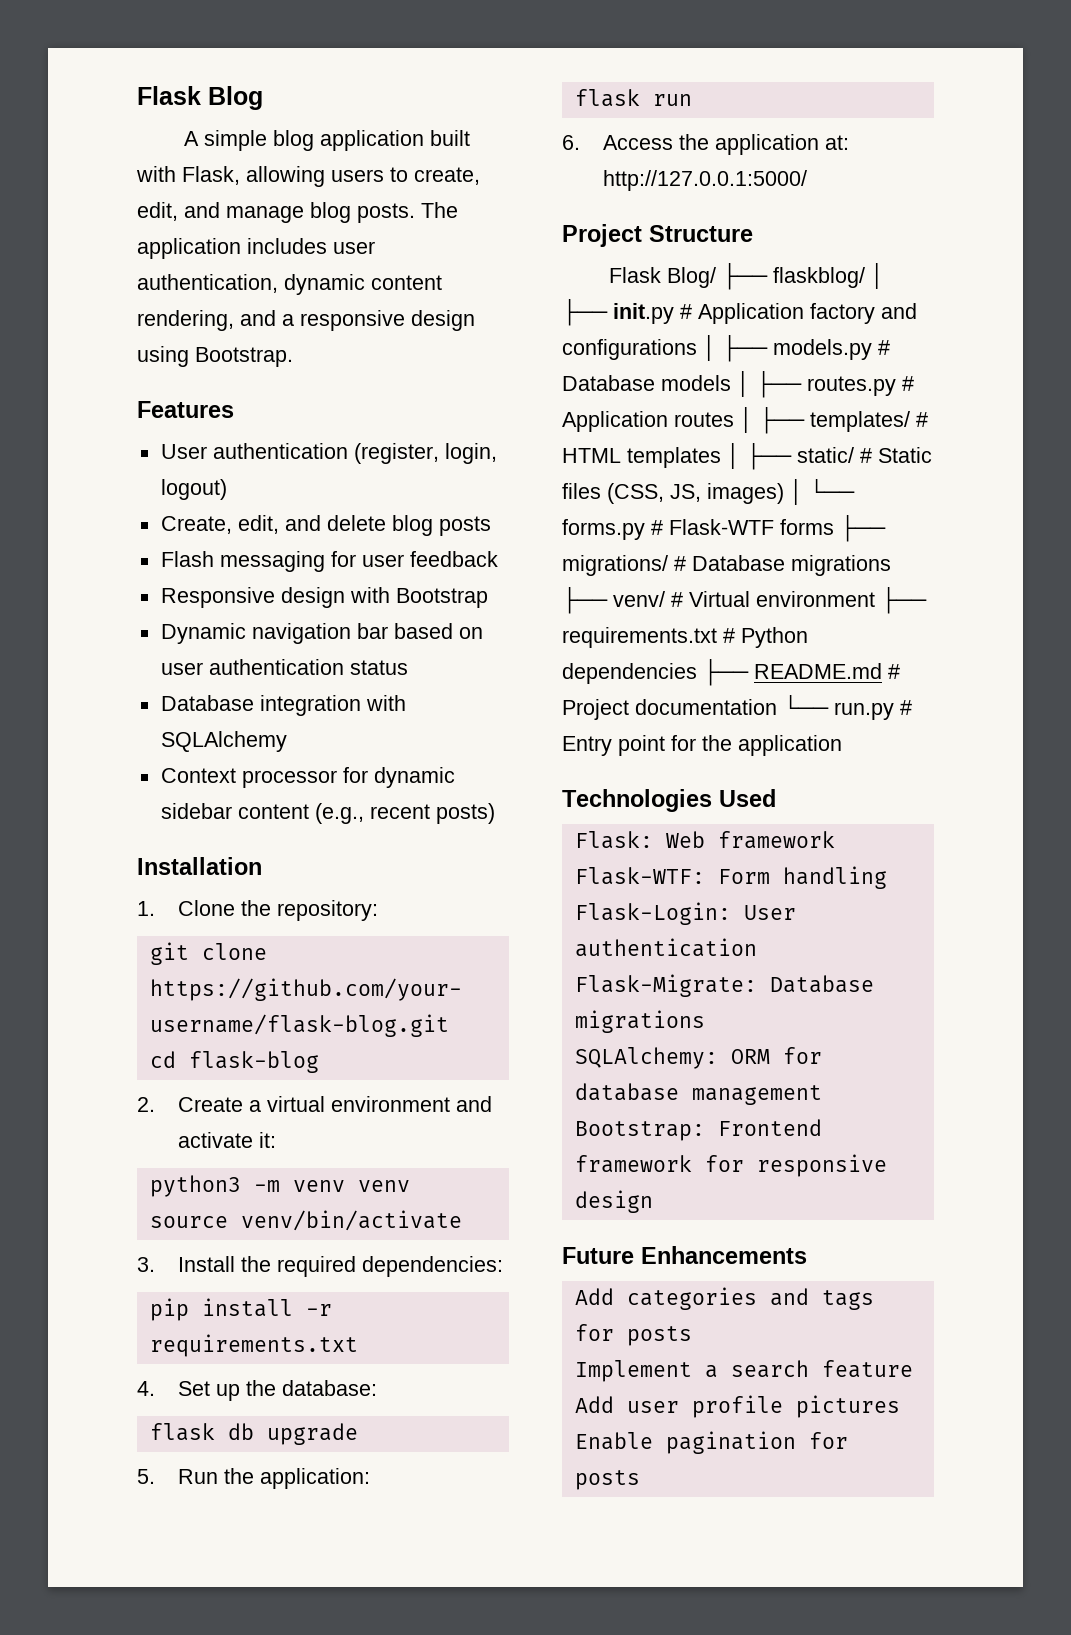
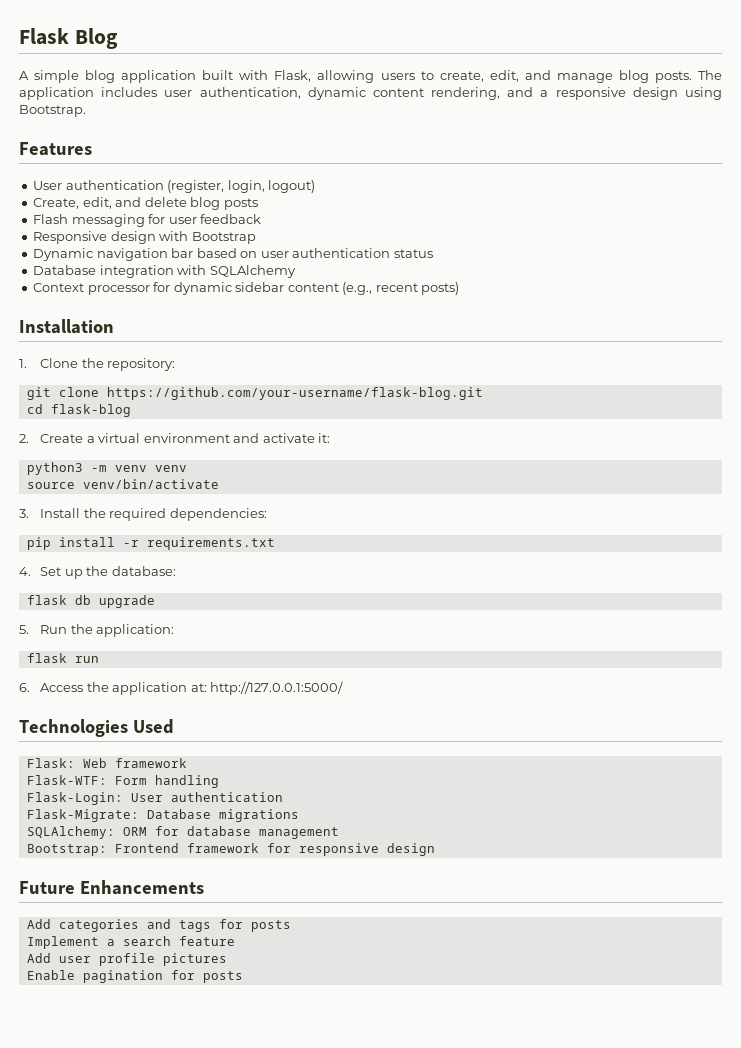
- Project Structure
- Flask Blog/ ├── flaskblog/ │ ├── init.py # Application factory and configurations │ ├── models.py # Database models │ ├── routes.py # Application routes │ ├── templates/ # HTML templates │ ├── static/ # Static files (CSS, JS, images) │ └── forms.py # Flask-WTF forms ├── migrations/ # Database migrations ├── venv/ # Virtual environment ├── requirements.txt # Python dependencies ├── README.md # Project documentation └── run.py # Entry point for the application

